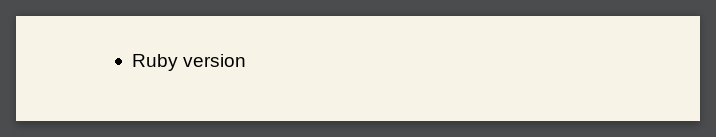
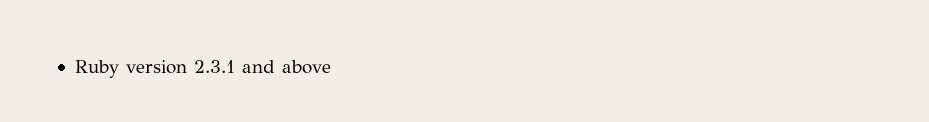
- Ruby version
+ Ruby version 2.3.1 and above

